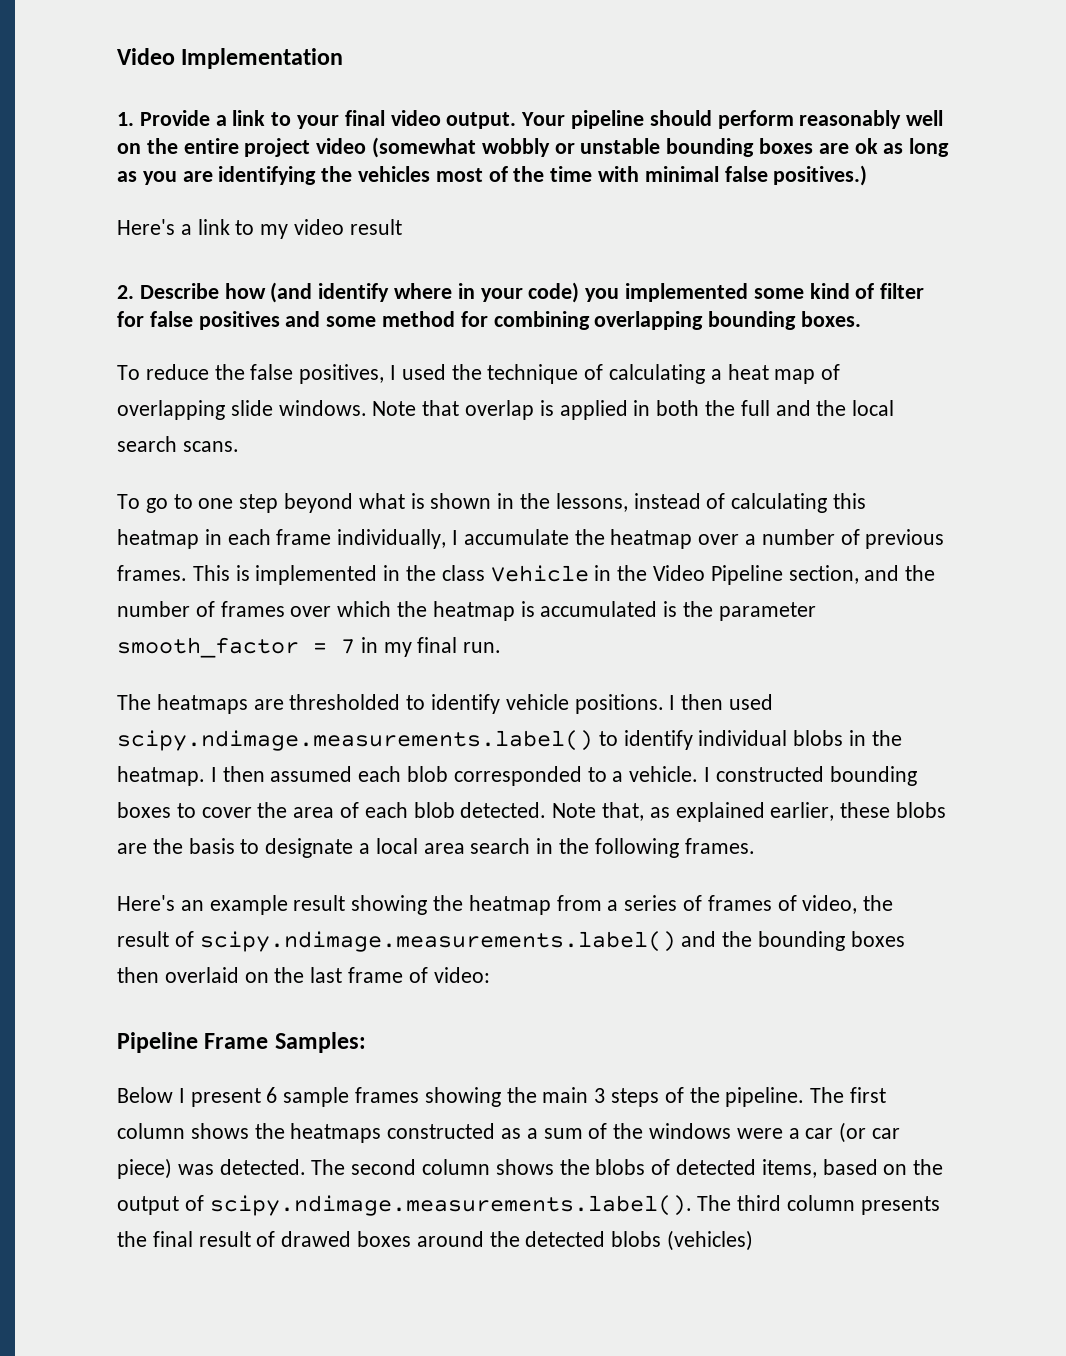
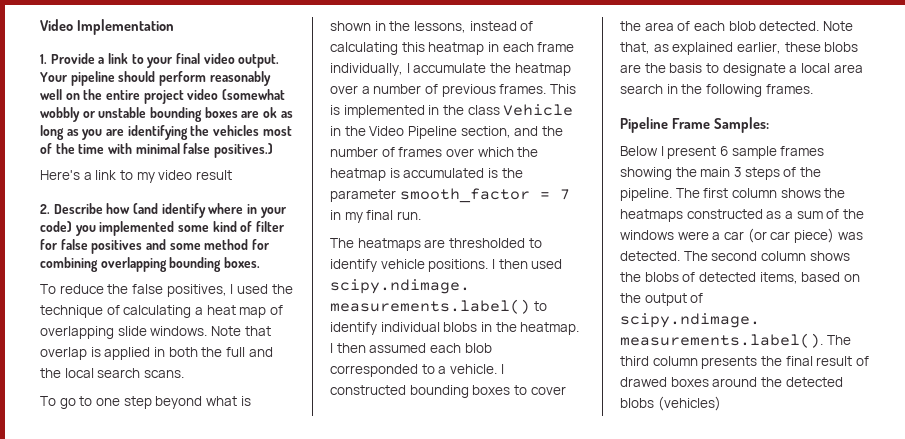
- Here's an example result showing the heatmap from a series of frames of video, the result of scipy.ndimage.measurements.label() and the bounding boxes then overlaid on the last frame of video:

